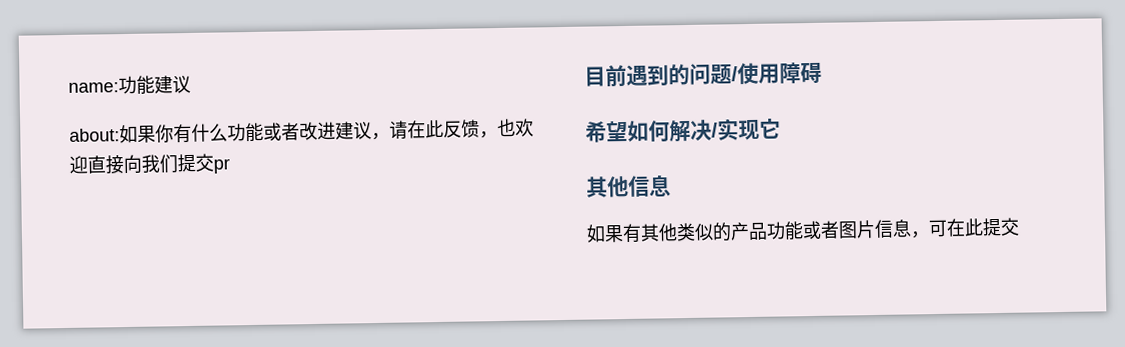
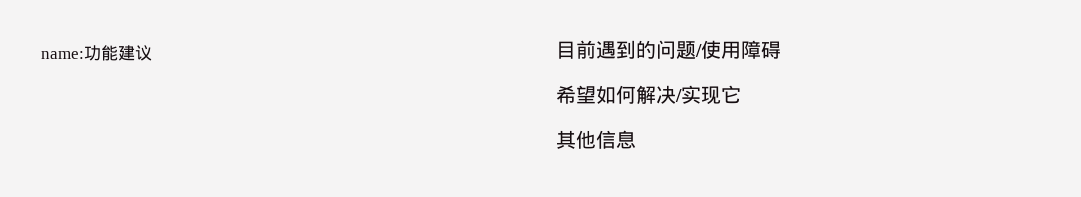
- about:如果你有什么功能或者改进建议，请在此反馈，也欢迎直接向我们提交pr
- 如果有其他类似的产品功能或者图片信息，可在此提交

